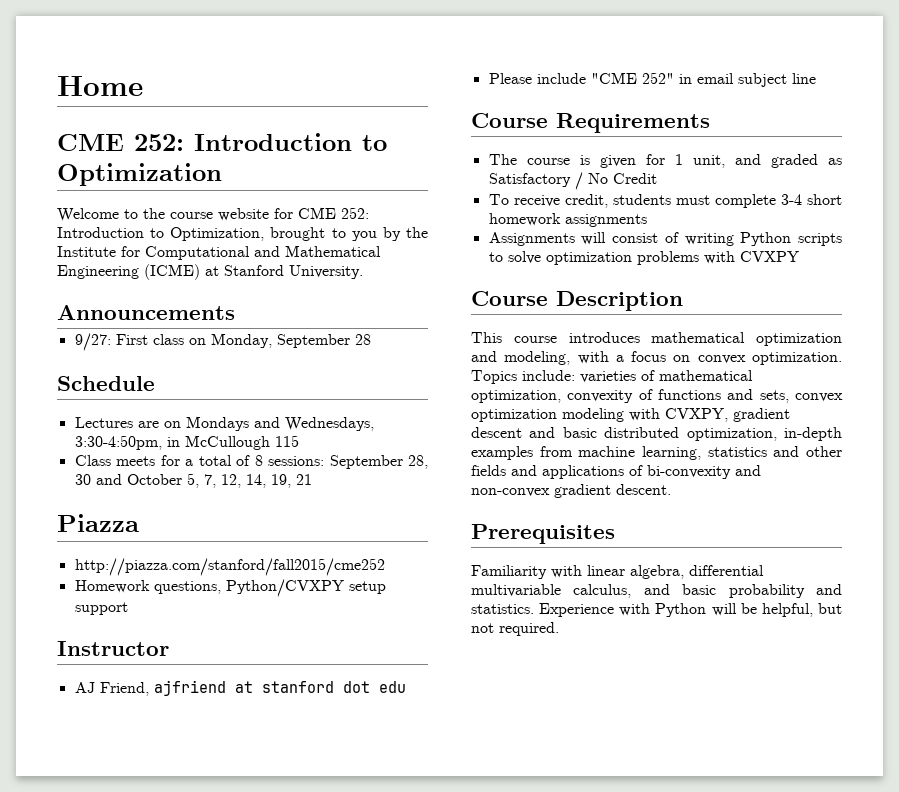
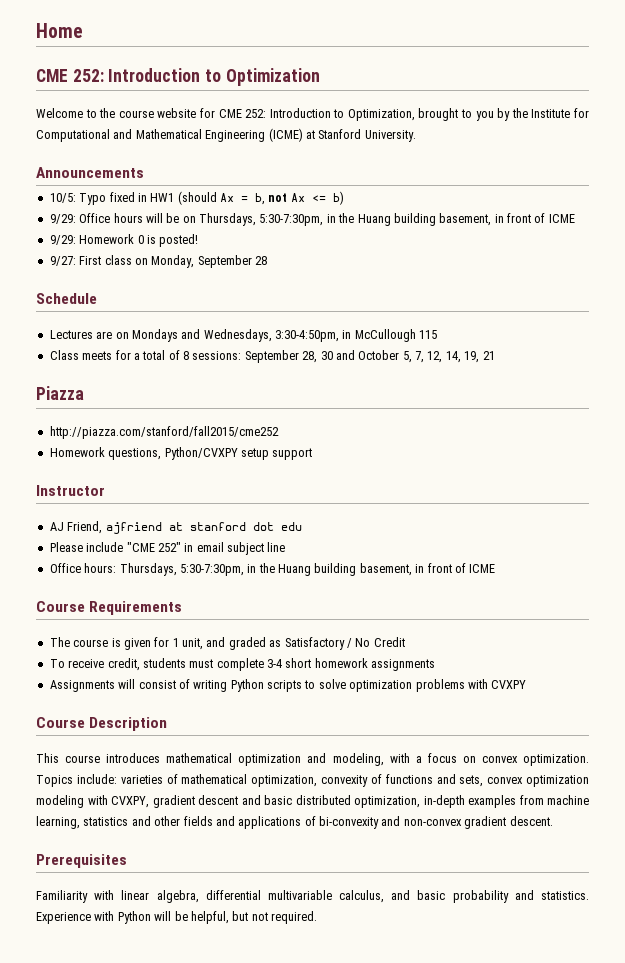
+ 10/5: Typo fixed in HW1 (should Ax = b, not Ax <= b)
+ 9/29: Office hours will be on Thursdays, 5:30-7:30pm, in the Huang building basement, in front of ICME
+ 9/29: Homework 0 is posted!
+ Office hours: Thursdays, 5:30-7:30pm, in the Huang building basement, in front of ICME

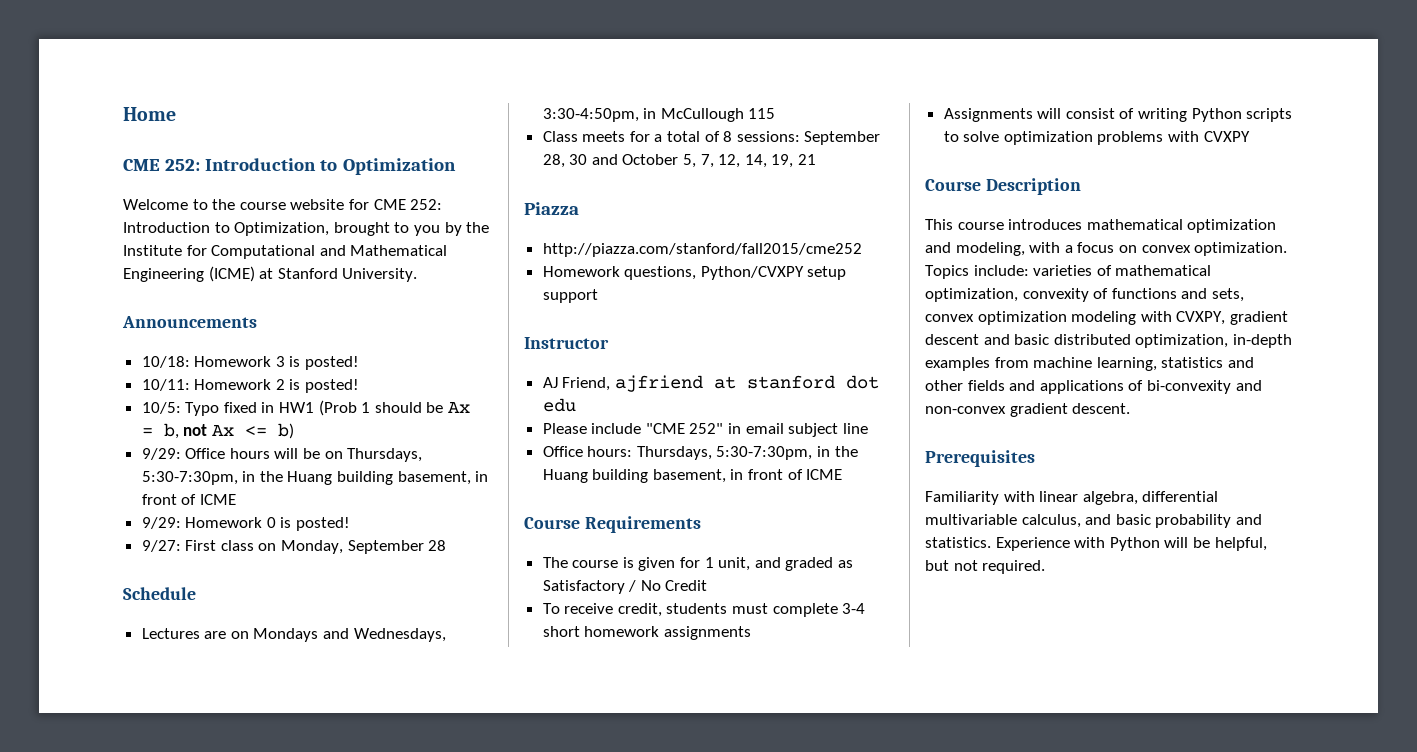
+ 10/18: Homework 3 is posted!
+ 10/11: Homework 2 is posted!
- 10/5: Typo fixed in HW1 (should Ax = b, not Ax <= b)
+ 10/5: Typo fixed in HW1 (Prob 1 should be Ax = b, not Ax <= b)

